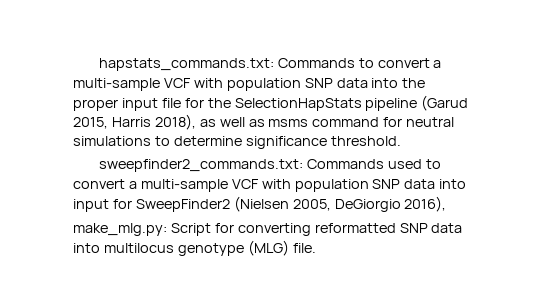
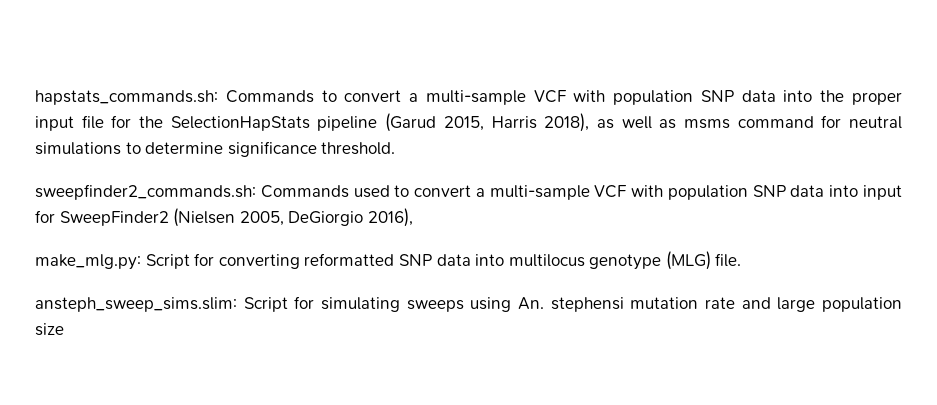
- hapstats_commands.txt: Commands to convert a multi-sample VCF with population SNP data into the proper input file for the SelectionHapStats pipeline (Garud 2015, Harris 2018), as well as msms command for neutral simulations to determine significance threshold.
+ hapstats_commands.sh: Commands to convert a multi-sample VCF with population SNP data into the proper input file for the SelectionHapStats pipeline (Garud 2015, Harris 2018), as well as msms command for neutral simulations to determine significance threshold.
- sweepfinder2_commands.txt: Commands used to convert a multi-sample VCF with population SNP data into input for SweepFinder2 (Nielsen 2005, DeGiorgio 2016),
+ sweepfinder2_commands.sh: Commands used to convert a multi-sample VCF with population SNP data into input for SweepFinder2 (Nielsen 2005, DeGiorgio 2016),
+ ansteph_sweep_sims.slim: Script for simulating sweeps using An. stephensi mutation rate and large population size

